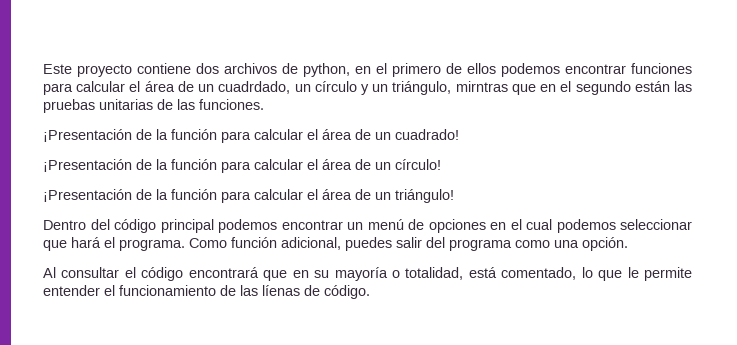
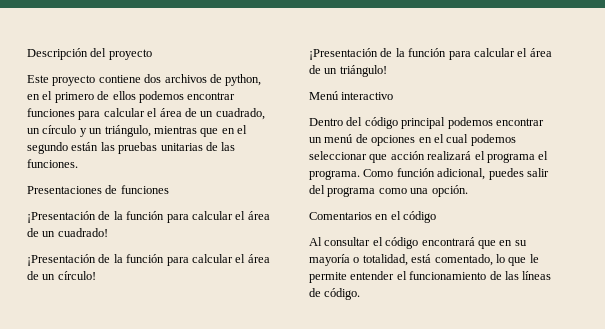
+ Descripción del proyecto
- Este proyecto contiene dos archivos de python, en el primero de ellos podemos encontrar funciones para calcular el área de un cuadrdado, un círculo y un triángulo, mirntras que en el segundo están las pruebas unitarias de las funciones.
+ Este proyecto contiene dos archivos de python, en el primero de ellos podemos encontrar funciones para calcular el área de un cuadrado, un círculo y un triángulo, mientras que en el segundo están las pruebas unitarias de las funciones.
+ Presentaciones de funciones
+ Menú interactivo
- Dentro del código principal podemos encontrar un menú de opciones en el cual podemos seleccionar que hará el programa.
+ Dentro del código principal podemos encontrar un menú de opciones en el cual podemos seleccionar que acción realizará el programa el programa.
+ Comentarios en el código
- Al consultar el código encontrará que en su mayoría o totalidad, está comentado, lo que le permite entender el funcionamiento de las líenas de código.
+ Al consultar el código encontrará que en su mayoría o totalidad, está comentado, lo que le permite entender el funcionamiento de las líneas de código.

